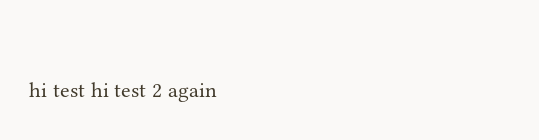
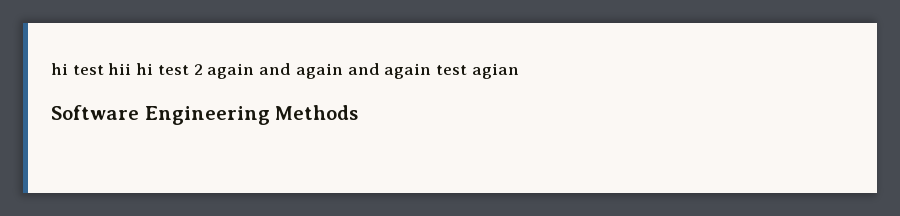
- hi test hi test 2 again
+ hi test hii hi test 2 again and again and again test agian
+ Software Engineering Methods

